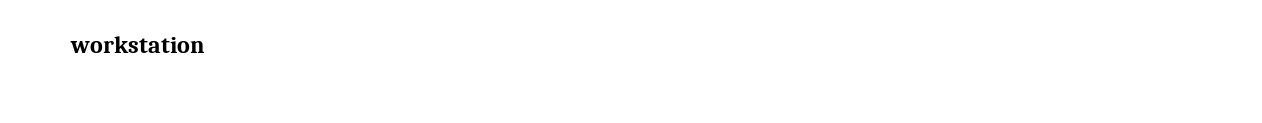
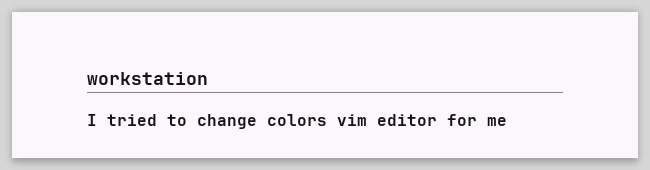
+ I tried to change colors vim editor for me

